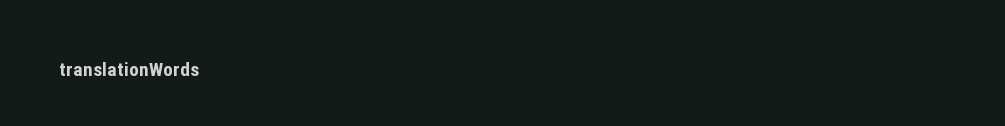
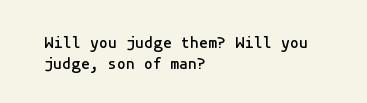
- translationWords
+ Will you judge them? Will you judge, son of man?

